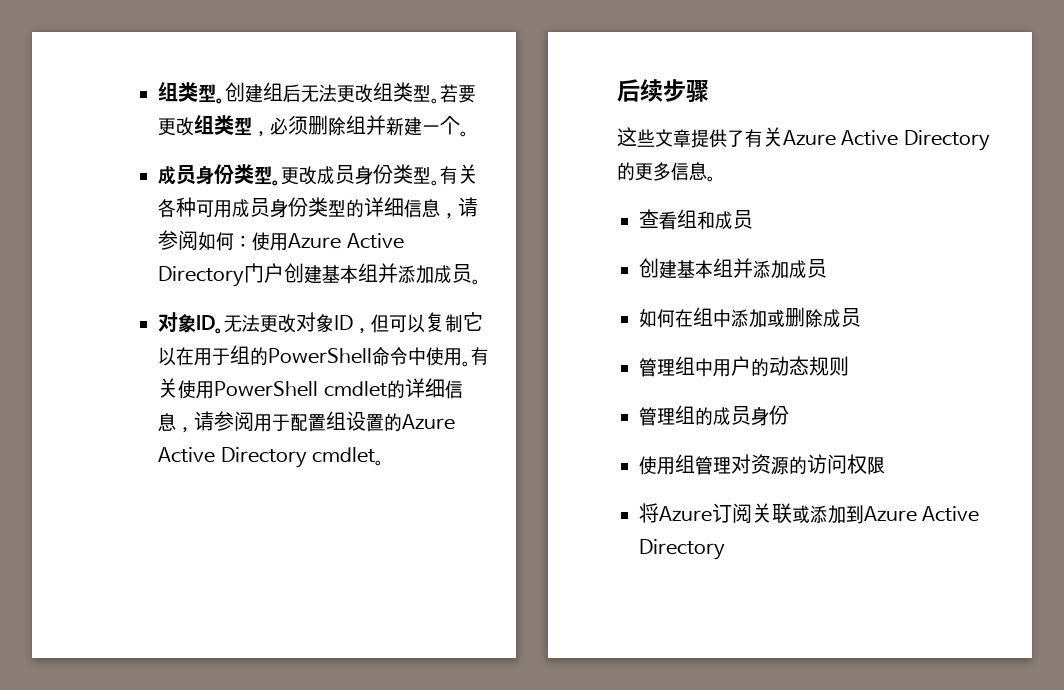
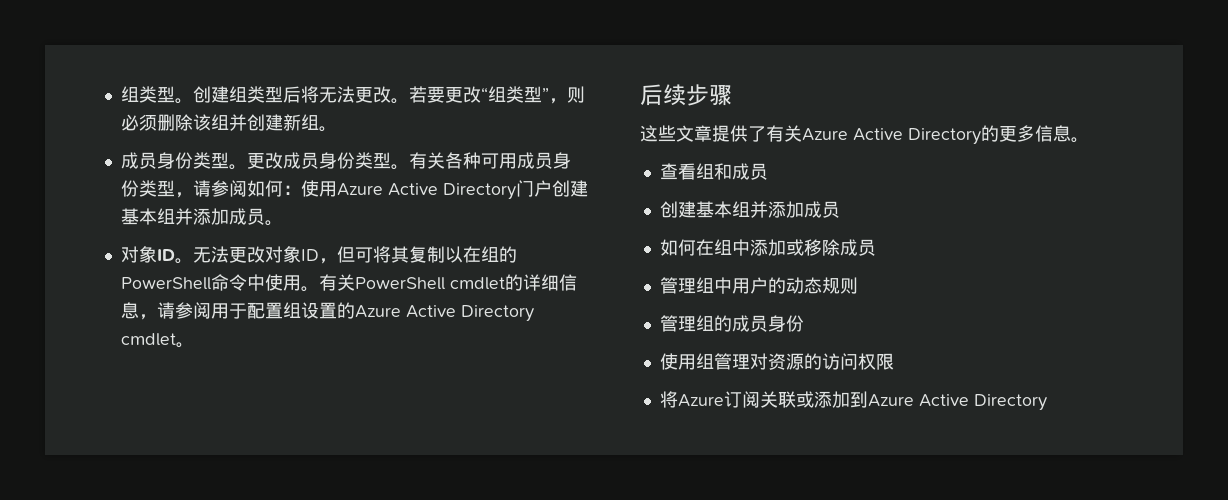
- 创建组后无法更改组类型。
+ 创建组类型后将无法更改。
- 若要更改组类型，必须删除组并新建一个。
+ 若要更改“组类型”，则必须删除该组并创建新组。
- 有关各种可用成员身份类型的详细信息，请参阅如何：使用Azure Active Directory门户创建基本组并添加成员。
+ 有关各种可用成员身份类型，请参阅如何：使用Azure Active Directory门户创建基本组并添加成员。
- 无法更改对象ID，但可以复制它以在用于组的PowerShell命令中使用。
+ 无法更改对象ID，但可将其复制以在组的PowerShell命令中使用。
- 有关使用PowerShell cmdlet的详细信息，请参阅用于配置组设置的Azure Active Directory cmdlet。
+ 有关PowerShell cmdlet的详细信息，请参阅用于配置组设置的Azure Active Directory cmdlet。
- 如何在组中添加或删除成员
+ 如何在组中添加或移除成员

